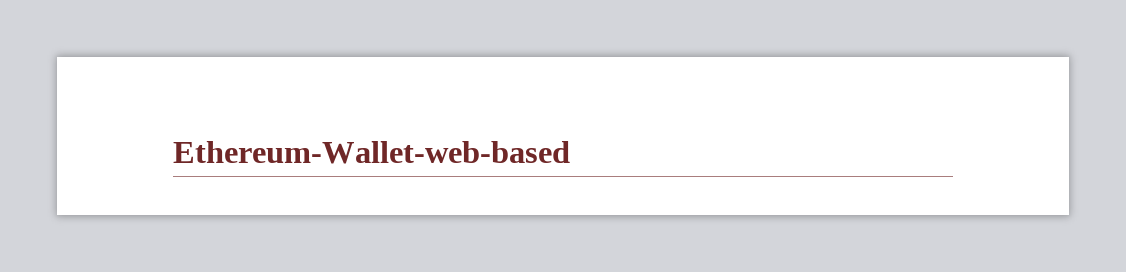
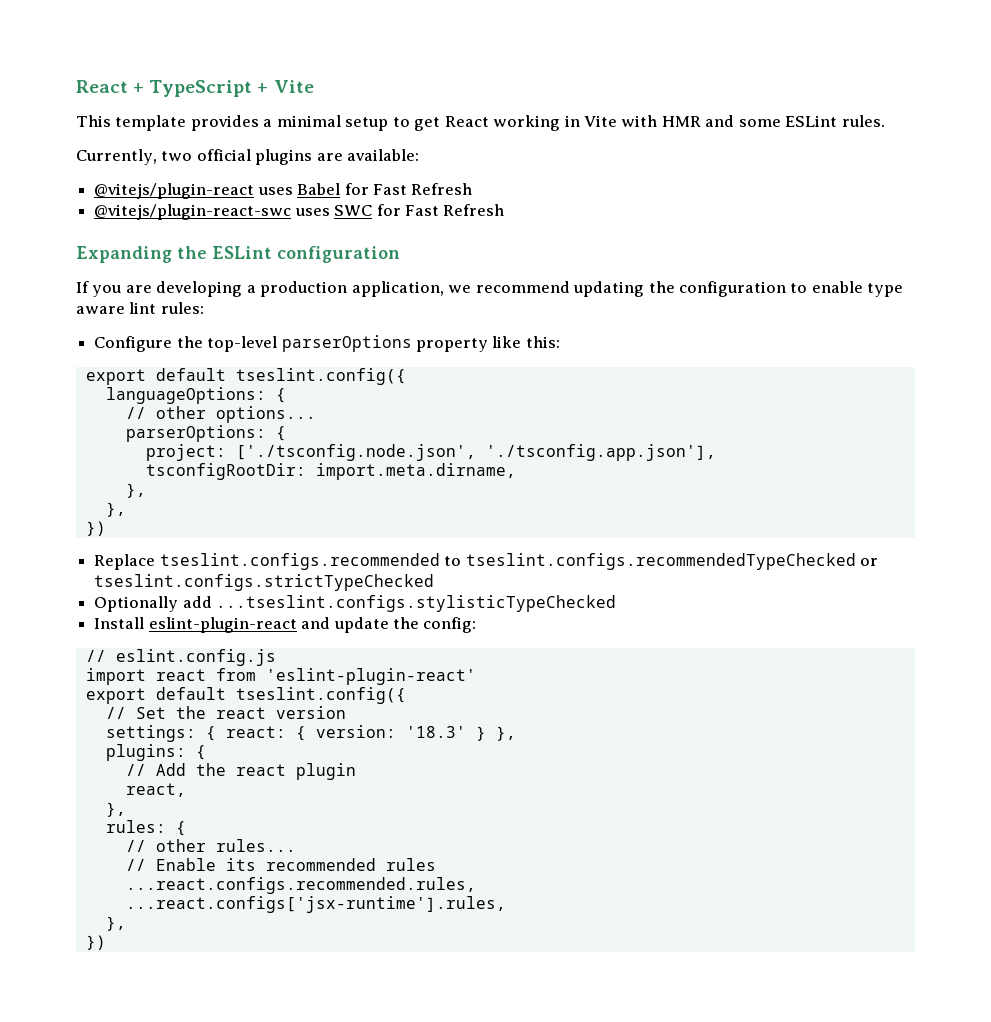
- Ethereum-Wallet-web-based
+ React + TypeScript + Vite
+ This template provides a minimal setup to get React working in Vite with HMR and some ESLint rules.
+ Currently, two official plugins are available:
+ @vitejs/plugin-react uses Babel for Fast Refresh
+ @vitejs/plugin-react-swc uses SWC for Fast Refresh
+ Expanding the ESLint configuration
+ If you are developing a production application, we recommend updating the configuration to enable type aware lint rules:
+ Configure the top-level parserOptions property like this:
+ export default tseslint.config({
+ languageOptions: {
+ // other options...
+ parserOptions: {
+ project: ['./tsconfig.node.json', './tsconfig.app.json'],
+ tsconfigRootDir: import.meta.dirname,
+ },
+ },
+ })
+ Replace tseslint.configs.recommended to tseslint.configs.recommendedTypeChecked or tseslint.configs.strictTypeChecked
+ Optionally add ...tseslint.configs.stylisticTypeChecked
+ Install eslint-plugin-react and update the config:
+ // eslint.config.js
+ import react from 'eslint-plugin-react'
+ export default tseslint.config({
+ // Set the react version
+ settings: { react: { version: '18.3' } },
+ plugins: {
+ // Add the react plugin
+ react,
+ },
+ rules: {
+ // other rules...
+ // Enable its recommended rules
+ ...react.configs.recommended.rules,
+ ...react.configs['jsx-runtime'].rules,
+ },
+ })

